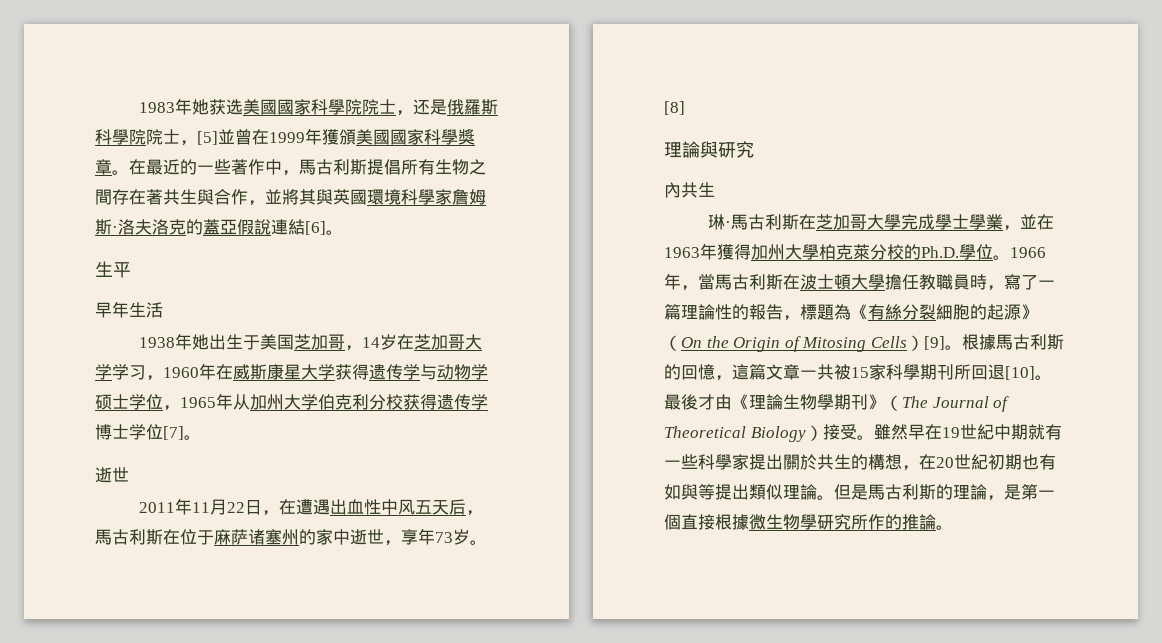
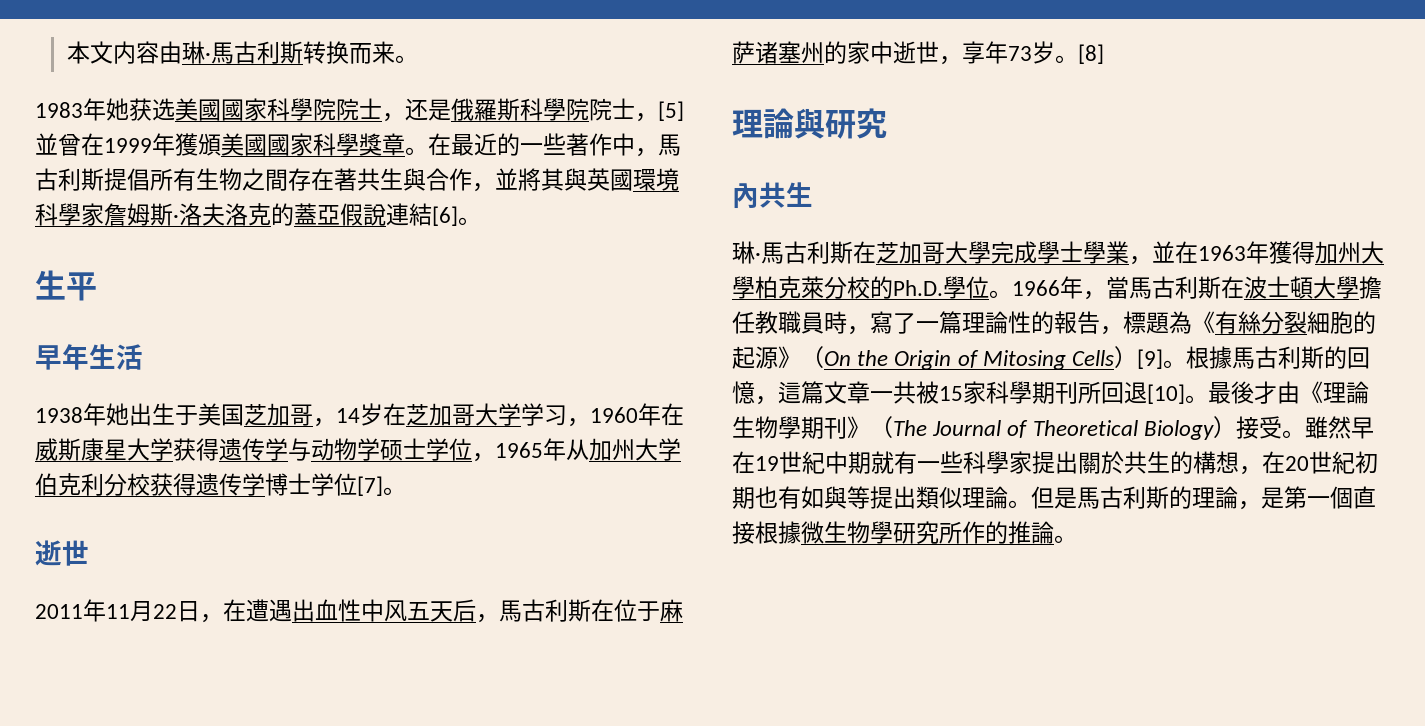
+ 本文内容由琳·馬古利斯转换而来。

